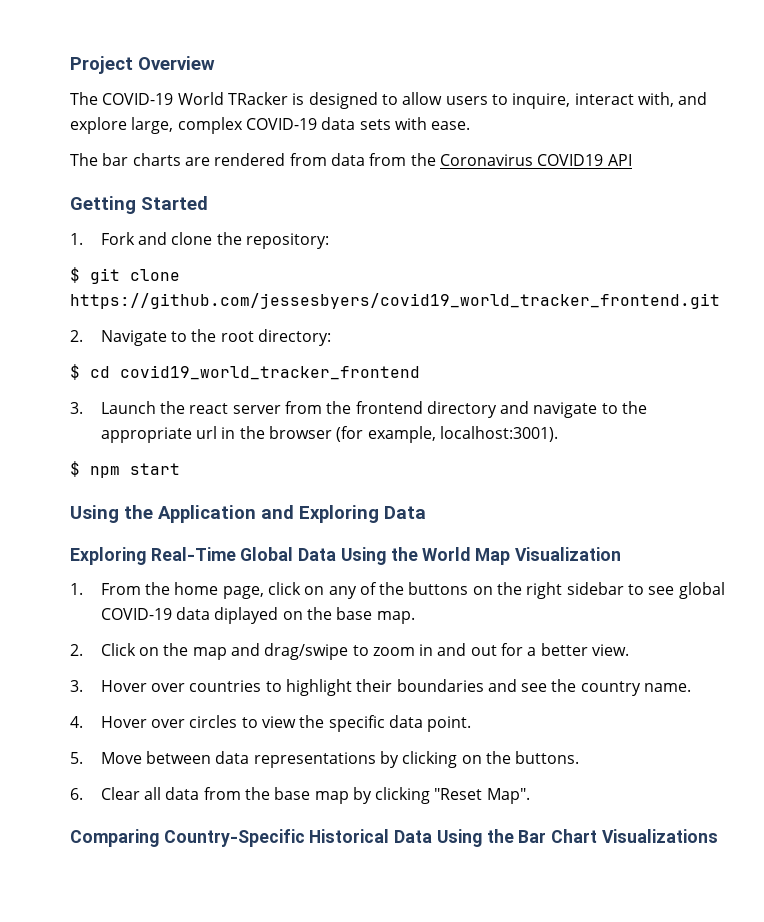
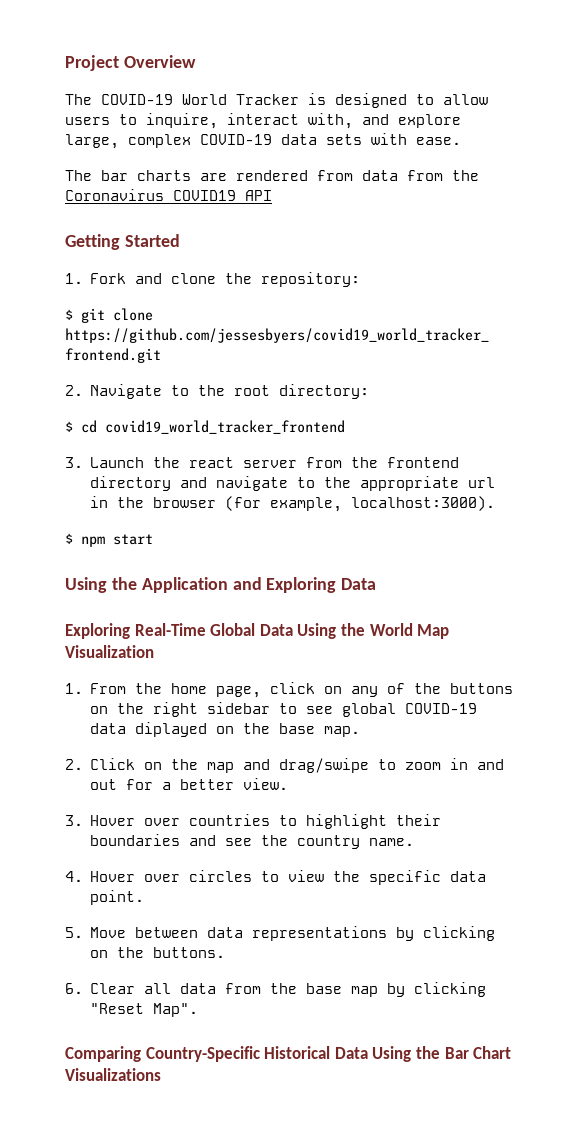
- The COVID-19 World TRacker is designed to allow users to inquire, interact with, and explore large, complex COVID-19 data sets with ease.
+ The COVID-19 World Tracker is designed to allow users to inquire, interact with, and explore large, complex COVID-19 data sets with ease.
- 3. Launch the react server from the frontend directory and navigate to the appropriate url in the browser (for example, localhost:3001).
+ 3. Launch the react server from the frontend directory and navigate to the appropriate url in the browser (for example, localhost:3000).

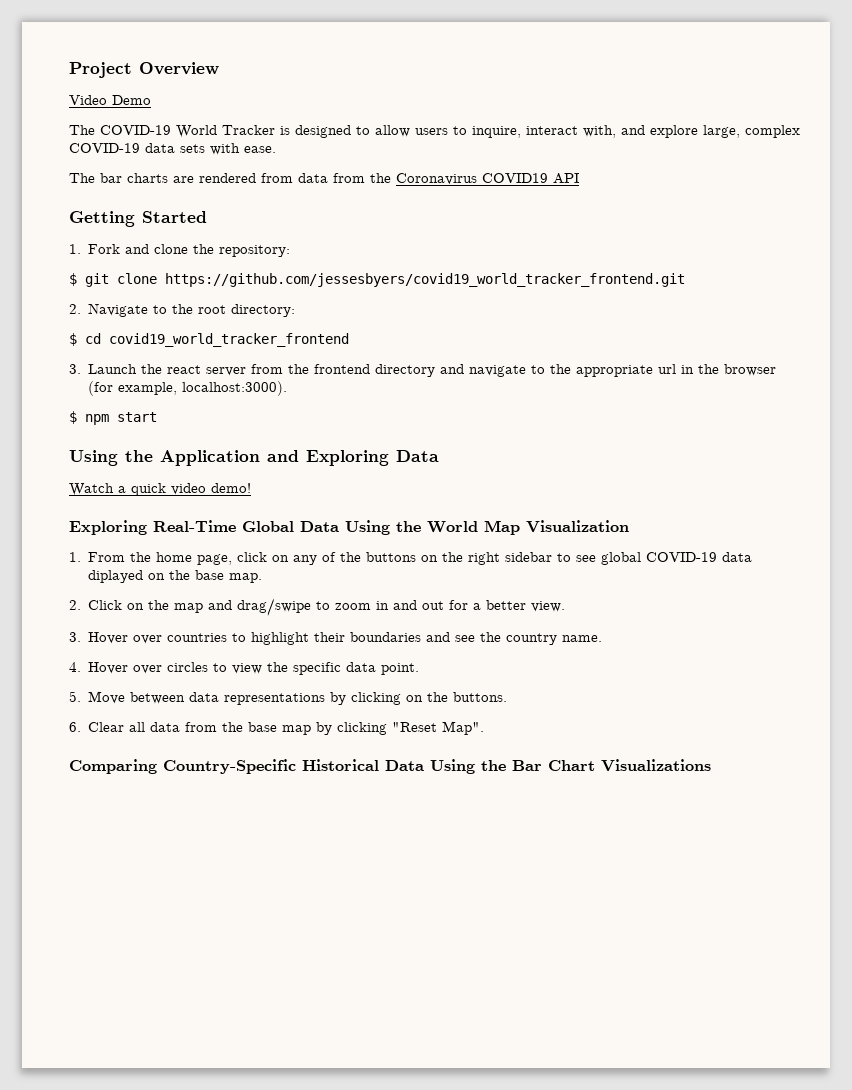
+ Video Demo
+ Watch a quick video demo!

